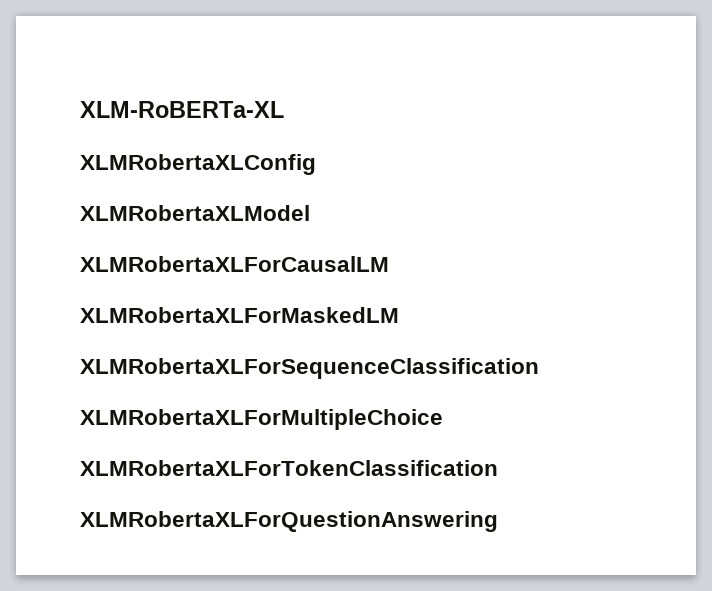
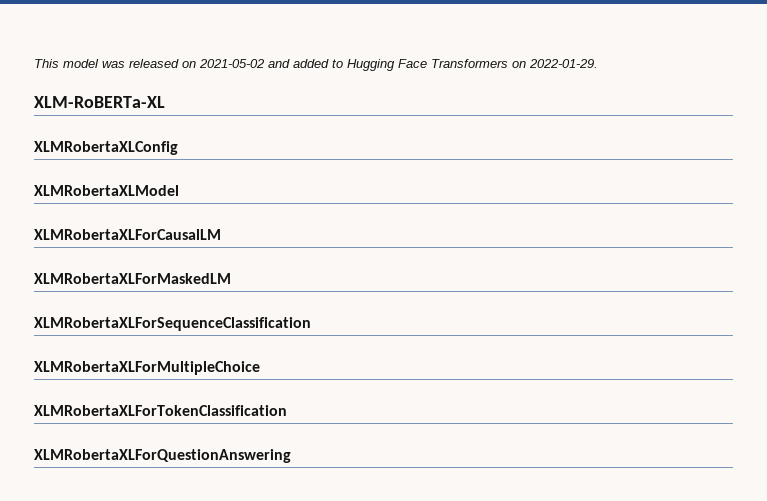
+ This model was released on 2021-05-02 and added to Hugging Face Transformers on 2022-01-29.

